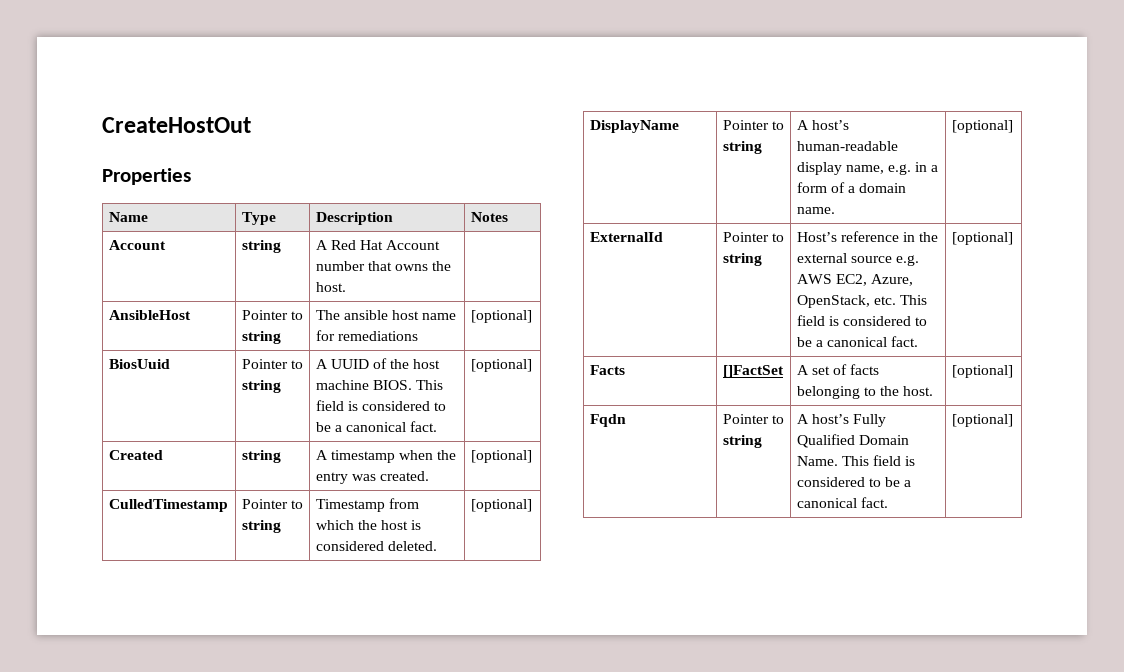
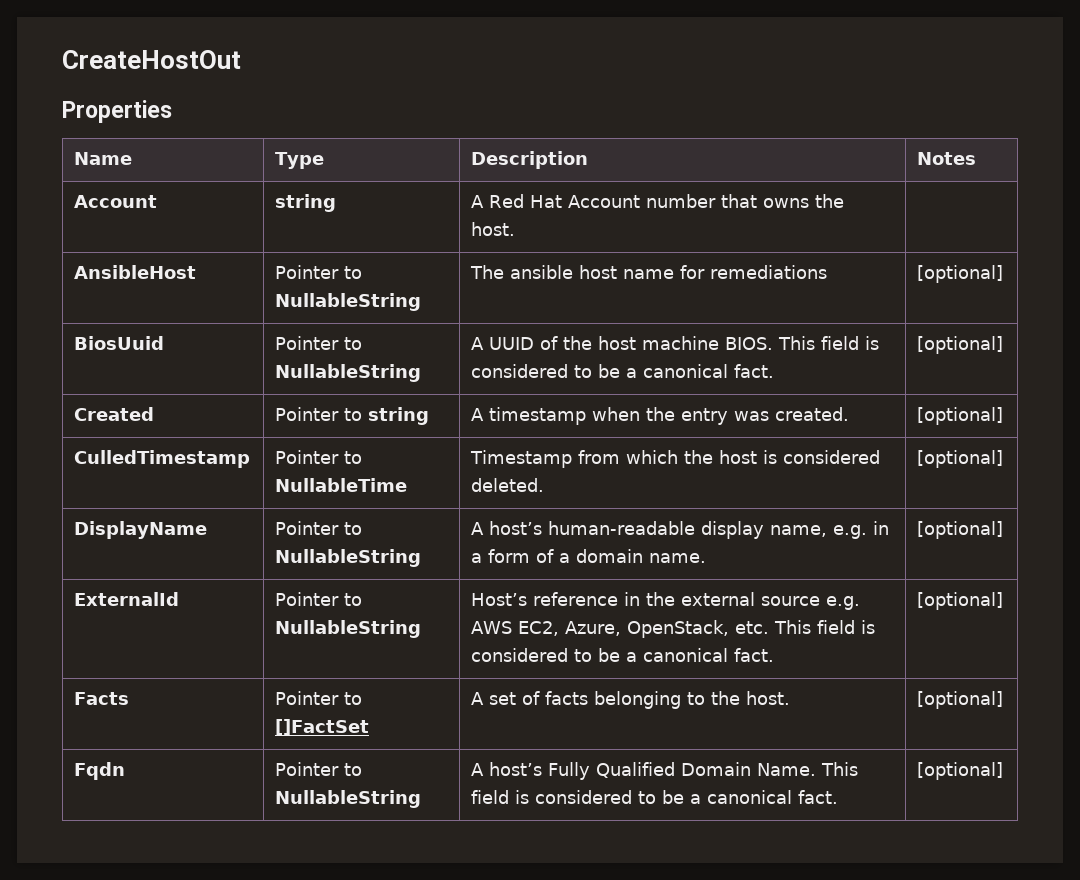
- AnsibleHost | Pointer to string | The ansible host name for remediations | [optional]
+ AnsibleHost | Pointer to NullableString | The ansible host name for remediations | [optional]
- BiosUuid | Pointer to string | A UUID of the host machine BIOS. This field is considered to be a canonical fact. | [optional]
+ BiosUuid | Pointer to NullableString | A UUID of the host machine BIOS. This field is considered to be a canonical fact. | [optional]
- Created | string | A timestamp when the entry was created. | [optional]
+ Created | Pointer to string | A timestamp when the entry was created. | [optional]
- CulledTimestamp | Pointer to string | Timestamp from which the host is considered deleted. | [optional]
+ CulledTimestamp | Pointer to NullableTime | Timestamp from which the host is considered deleted. | [optional]
- DisplayName | Pointer to string | A host’s human-readable display name, e.g. in a form of a domain name. | [optional]
+ DisplayName | Pointer to NullableString | A host’s human-readable display name, e.g. in a form of a domain name. | [optional]
- ExternalId | Pointer to string | Host’s reference in the external source e.g. AWS EC2, Azure, OpenStack, etc. This field is considered to be a canonical fact. | [optional]
+ ExternalId | Pointer to NullableString | Host’s reference in the external source e.g. AWS EC2, Azure, OpenStack, etc. This field is considered to be a canonical fact. | [optional]
- Facts | []FactSet | A set of facts belonging to the host. | [optional]
+ Facts | Pointer to []FactSet | A set of facts belonging to the host. | [optional]
- Fqdn | Pointer to string | A host’s Fully Qualified Domain Name. This field is considered to be a canonical fact. | [optional]
+ Fqdn | Pointer to NullableString | A host’s Fully Qualified Domain Name. This field is considered to be a canonical fact. | [optional]

